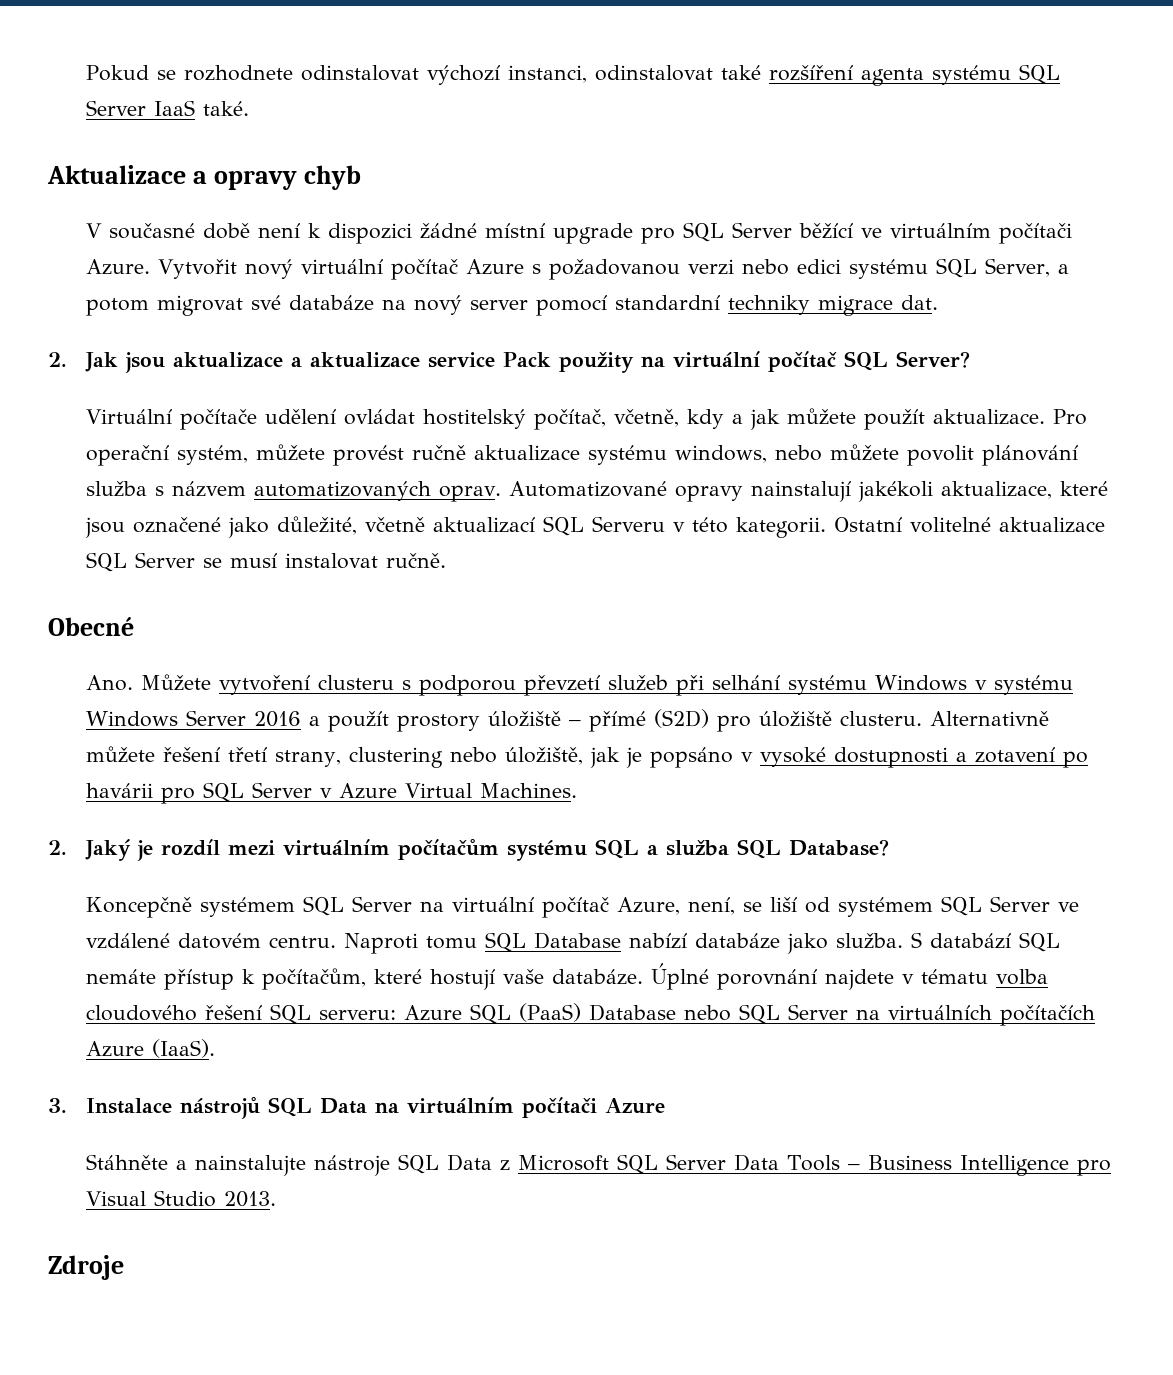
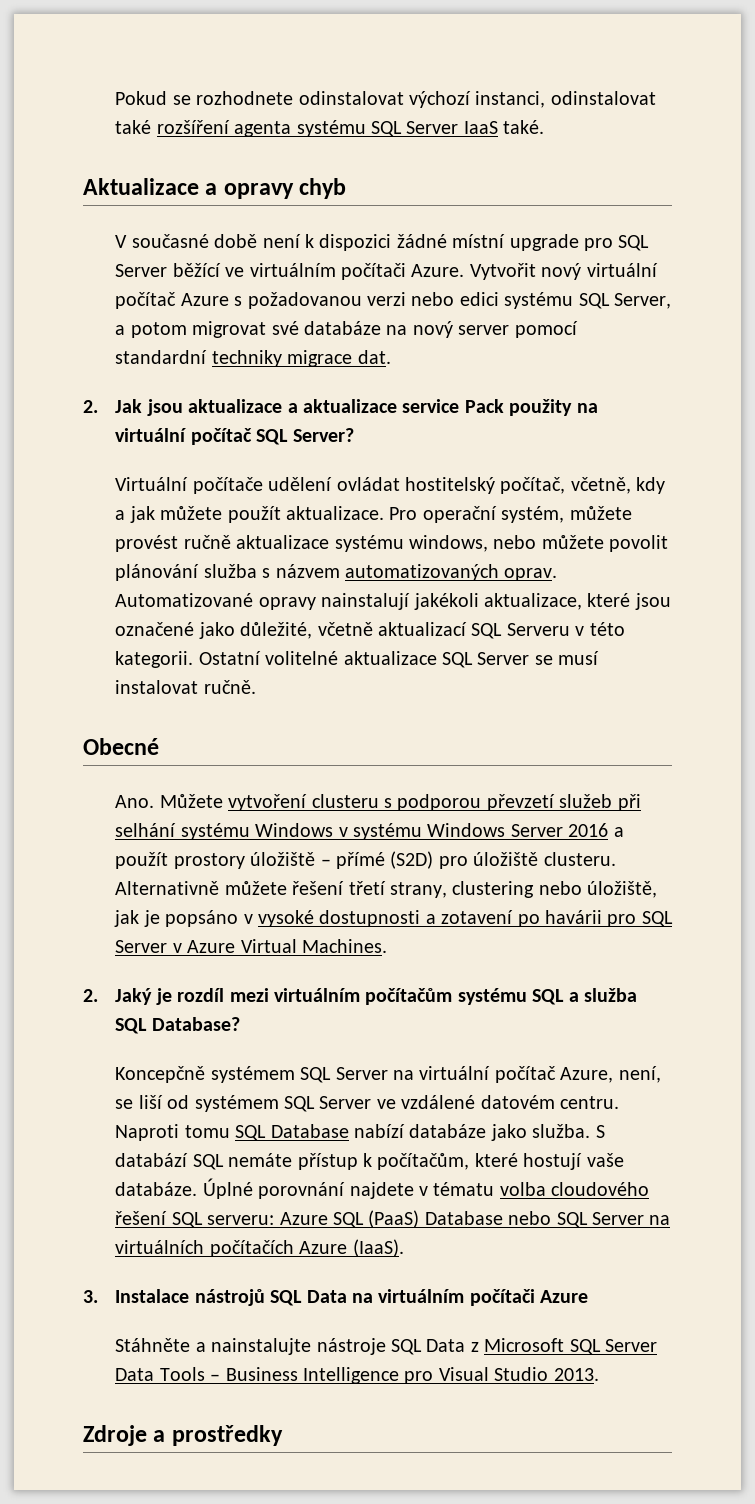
- Zdroje
+ Zdroje a prostředky

